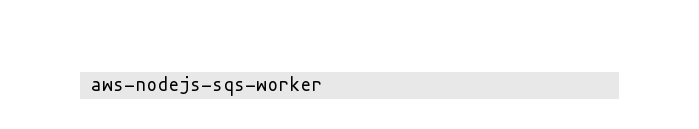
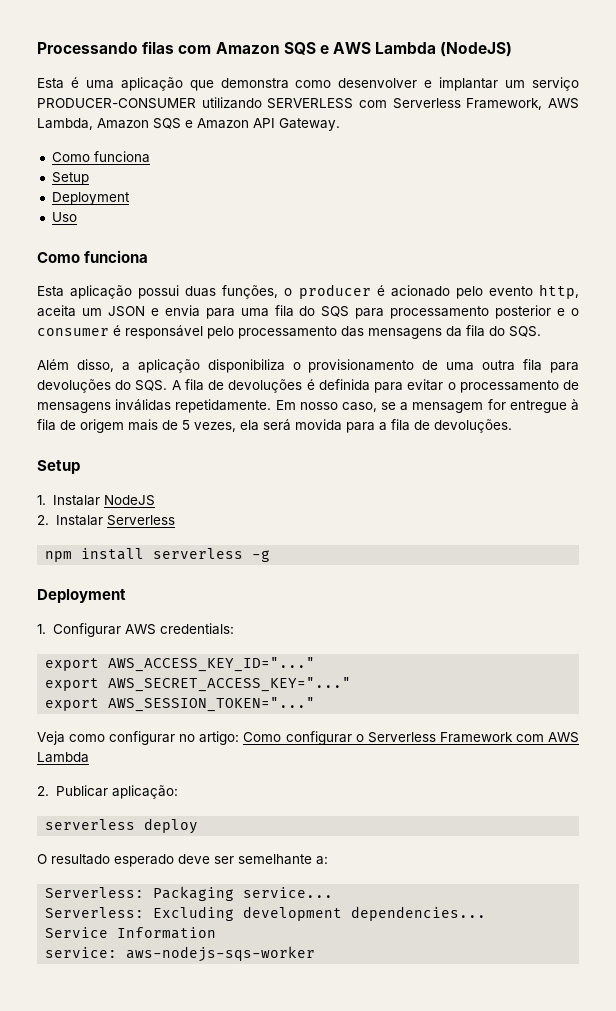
- aws-nodejs-sqs-worker
+ Processando filas com Amazon SQS e AWS Lambda (NodeJS)
+ Esta é uma aplicação que demonstra como desenvolver e implantar um serviço PRODUCER-CONSUMER utilizando SERVERLESS com Serverless Framework, AWS Lambda, Amazon SQS e Amazon API Gateway.
+ Como funciona
+ Setup
+ Deployment
+ Uso
+ Como funciona
+ Esta aplicação possui duas funções, o producer é acionado pelo evento http, aceita um JSON e envia para uma fila do SQS para processamento posterior e o consumer é responsável pelo processamento das mensagens da fila do SQS.
+ Além disso, a aplicação disponibiliza o provisionamento de uma outra fila para devoluções do SQS. A fila de devoluções é definida para evitar o processamento de mensagens inválidas repetidamente. Em nosso caso, se a mensagem for entregue à fila de origem mais de 5 vezes, ela será movida para a fila de devoluções.
+ Setup
+ 1. Instalar NodeJS
+ 2. Instalar Serverless
+ npm install serverless -g
+ Deployment
+ 1. Configurar AWS credentials:
+ export AWS_ACCESS_KEY_ID="..."
+ export AWS_SECRET_ACCESS_KEY="..."
+ export AWS_SESSION_TOKEN="..."
+ Veja como configurar no artigo: Como configurar o Serverless Framework com AWS Lambda
+ 2. Publicar aplicação:
+ serverless deploy
+ O resultado esperado deve ser semelhante a:
+ Serverless: Packaging service...
+ Serverless: Excluding development dependencies...
+ Service Information
+ service: aws-nodejs-sqs-worker

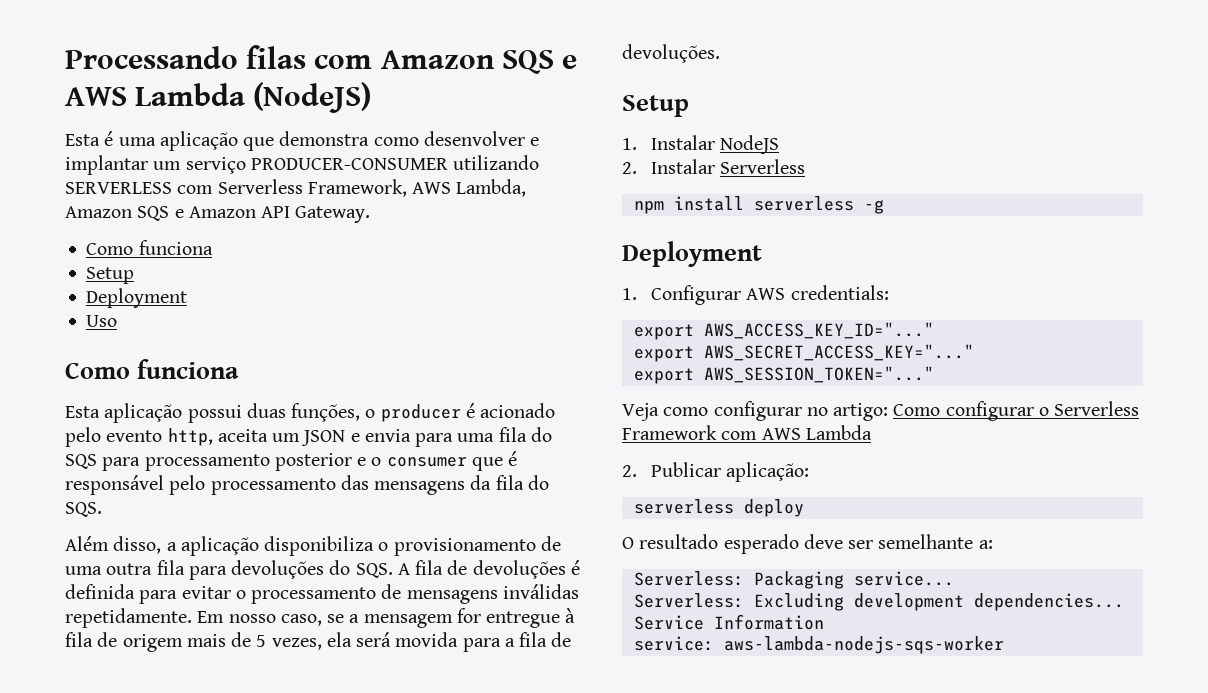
- Esta aplicação possui duas funções, o producer é acionado pelo evento http, aceita um JSON e envia para uma fila do SQS para processamento posterior e o consumer é responsável pelo processamento das mensagens da fila do SQS.
+ Esta aplicação possui duas funções, o producer é acionado pelo evento http, aceita um JSON e envia para uma fila do SQS para processamento posterior e o consumer que é responsável pelo processamento das mensagens da fila do SQS.
- service: aws-nodejs-sqs-worker
+ service: aws-lambda-nodejs-sqs-worker

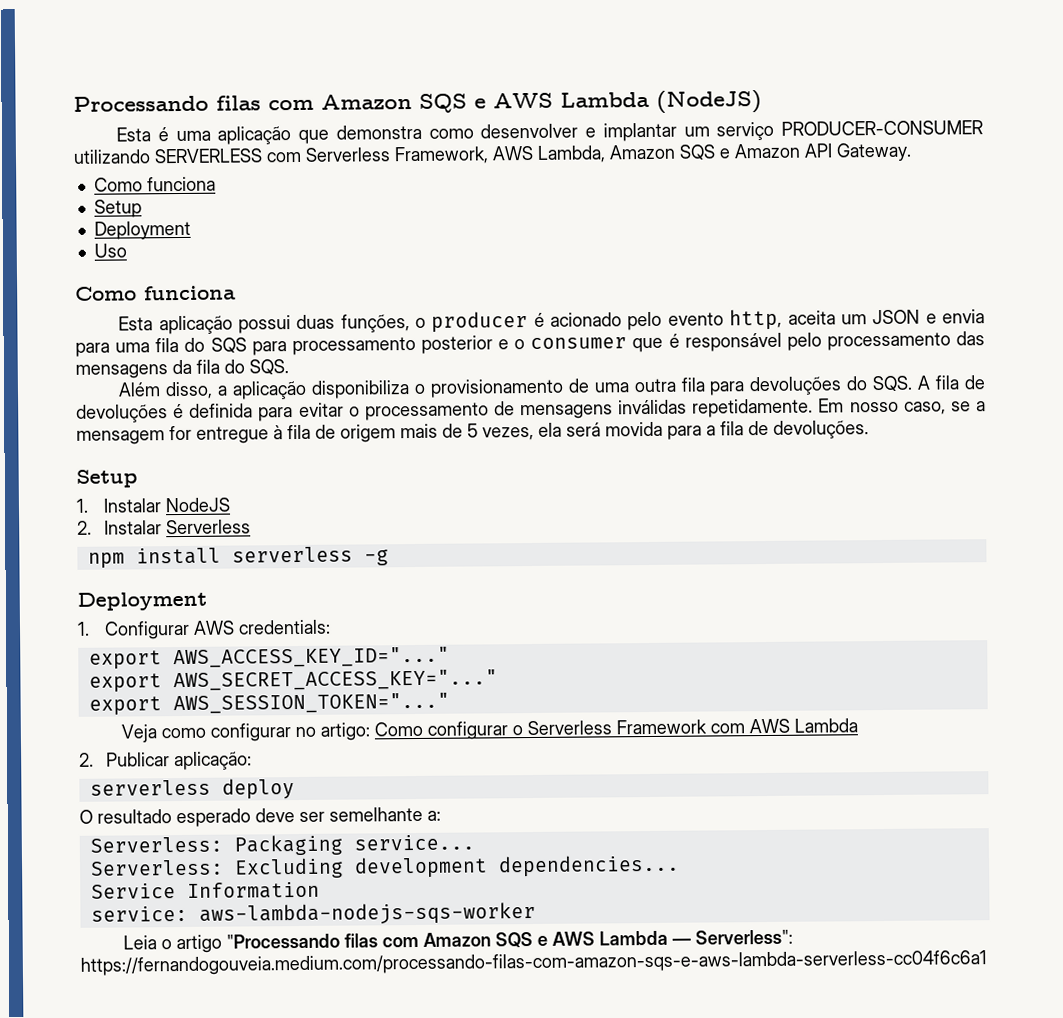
+ Leia o artigo "Processando filas com Amazon SQS e AWS Lambda — Serverless": https://fernandogouveia.medium.com/processando-filas-com-amazon-sqs-e-aws-lambda-serverless-cc04f6c6a1

